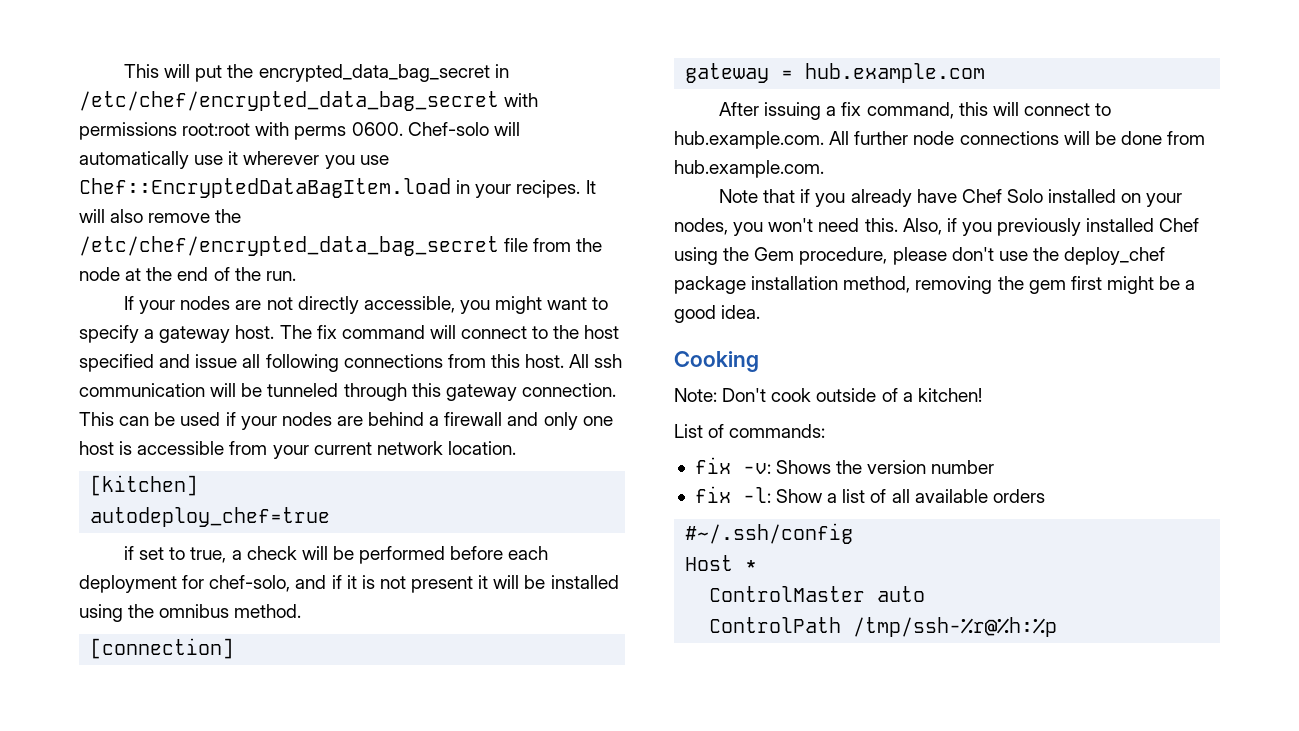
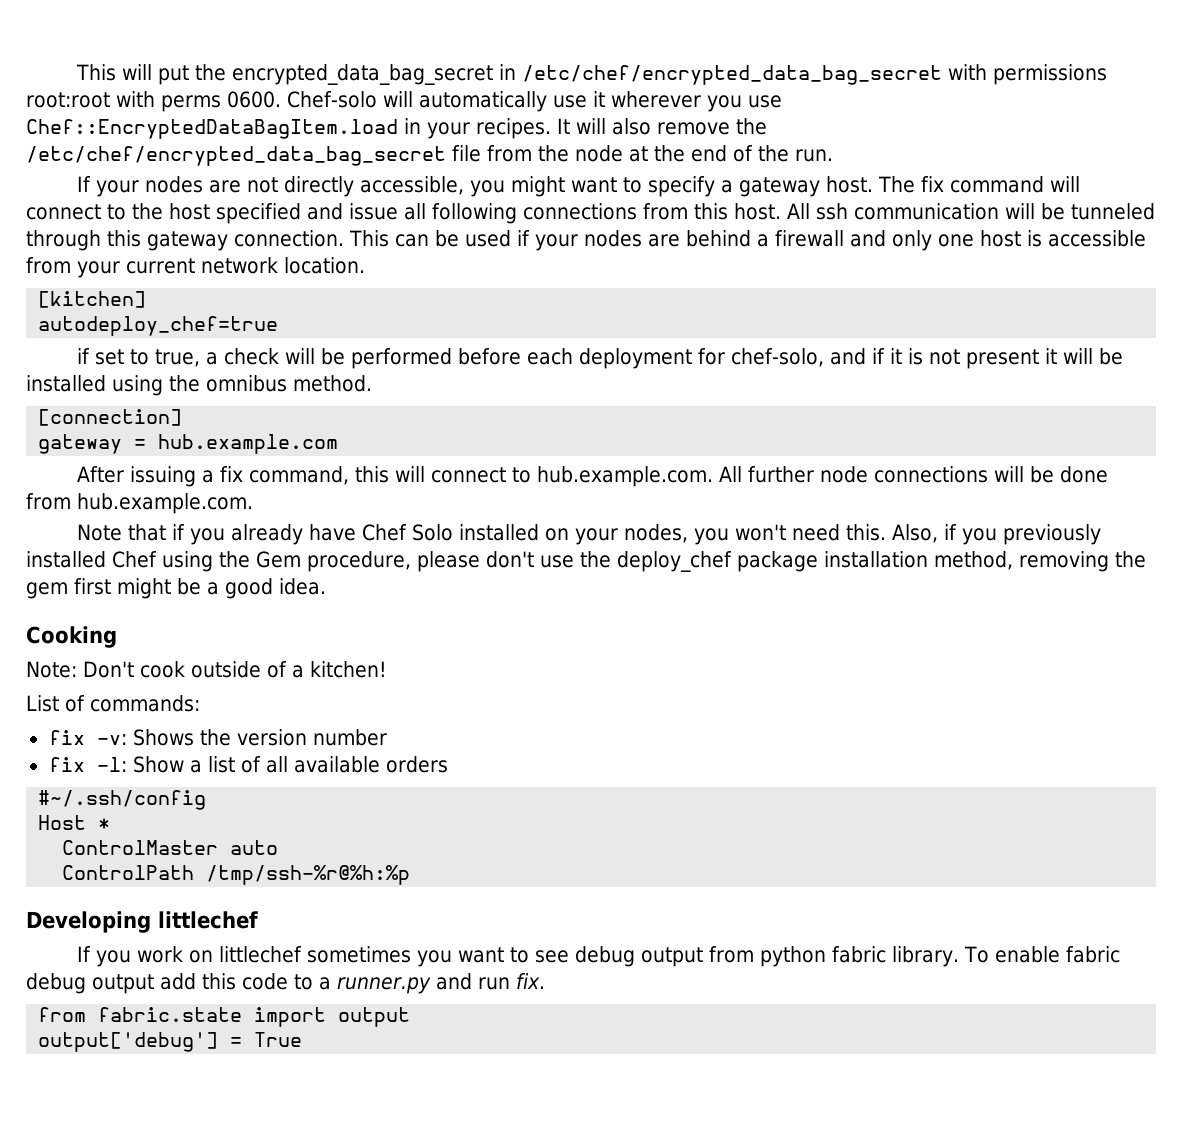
+ Developing littlechef
+ If you work on littlechef sometimes you want to see debug output from python fabric library. To enable fabric debug output add this code to a runner.py and run fix.
+ from fabric.state import output
+ output['debug'] = True

